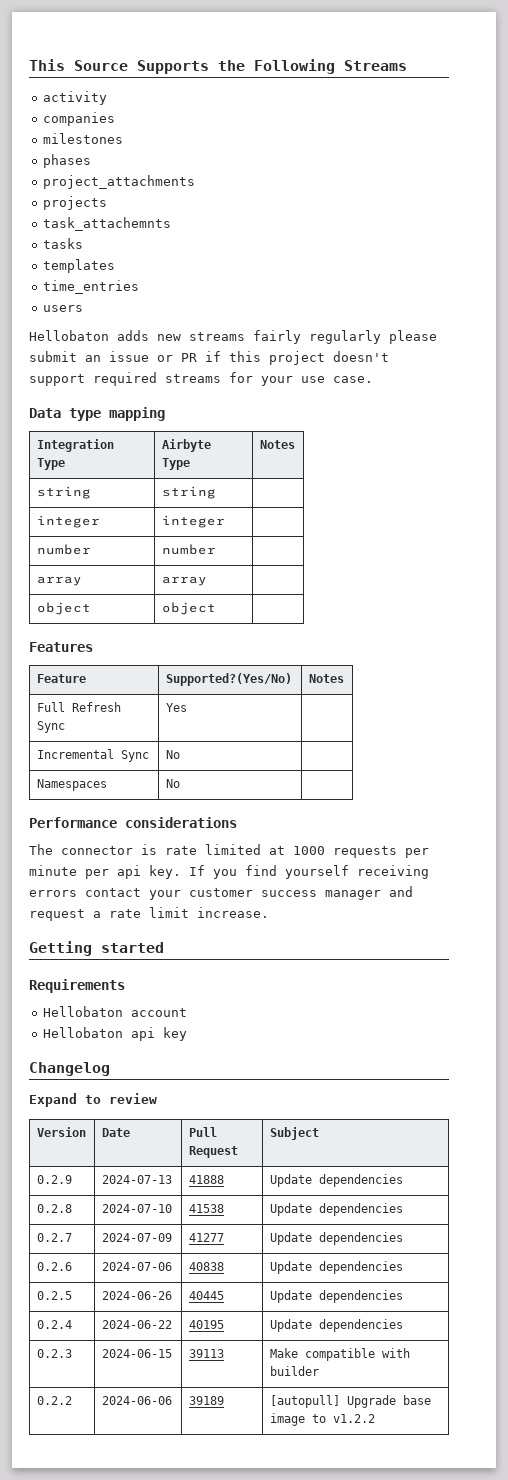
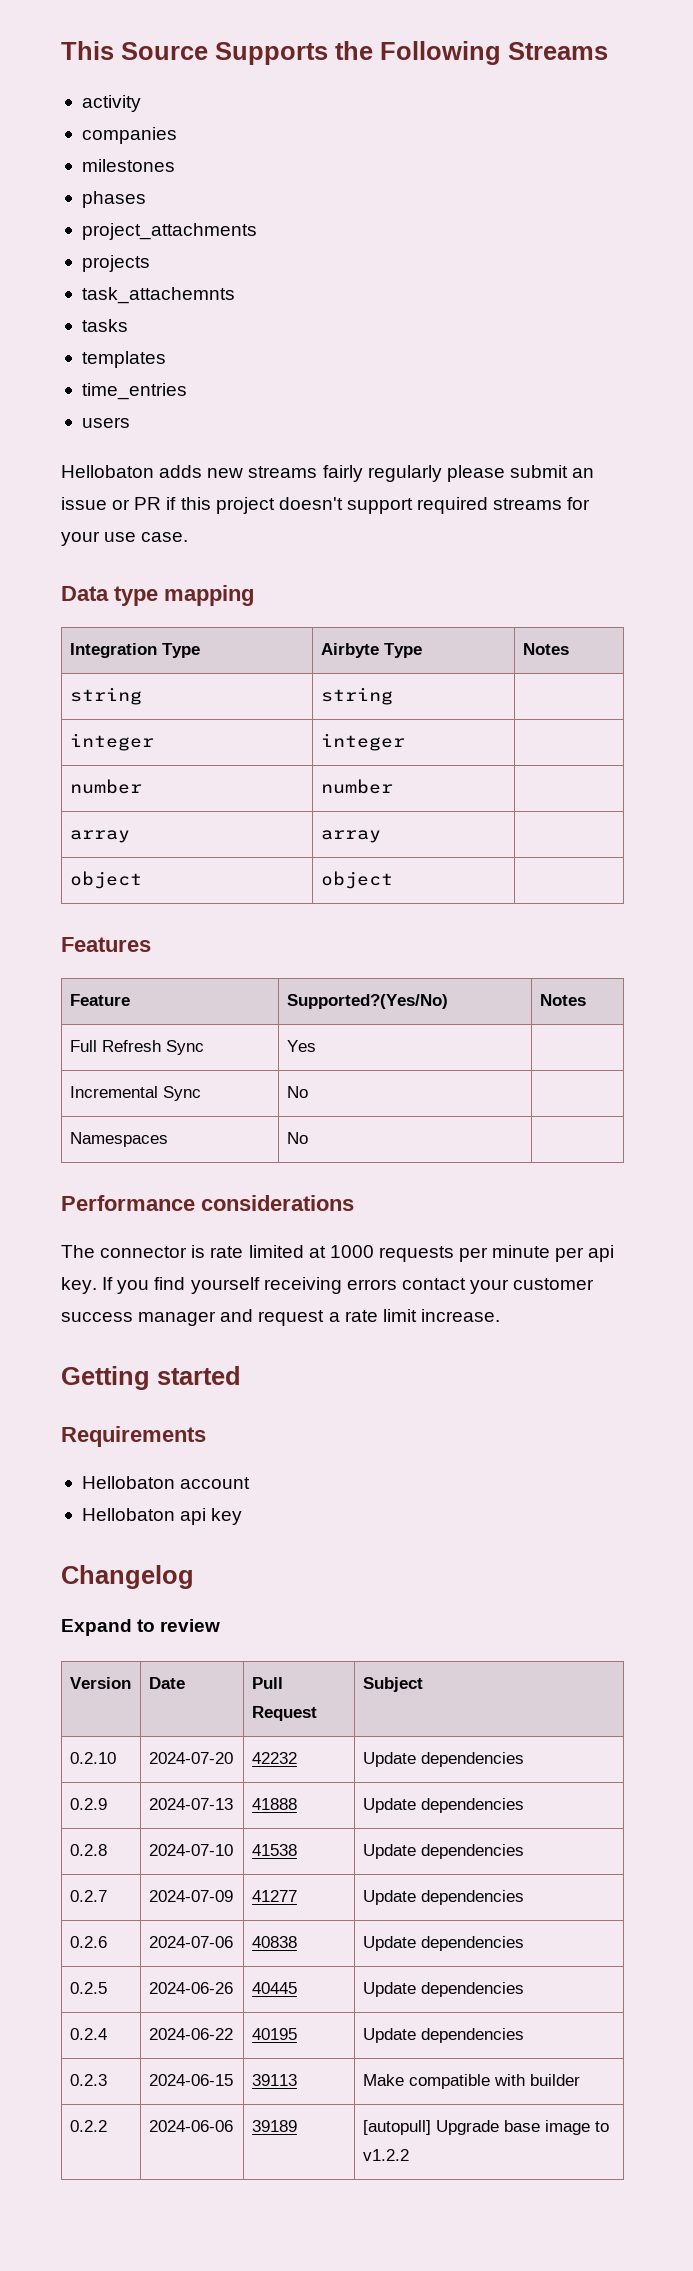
+ 0.2.10 | 2024-07-20 | 42232 | Update dependencies

